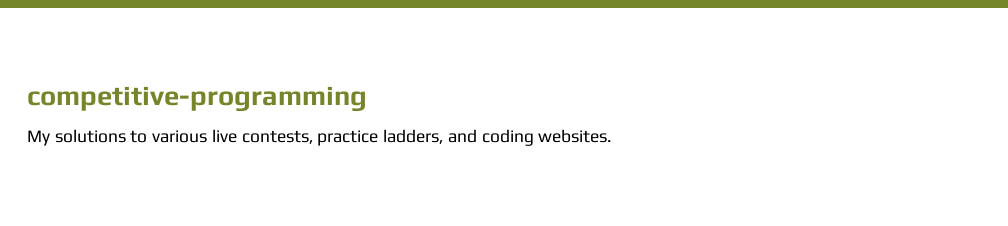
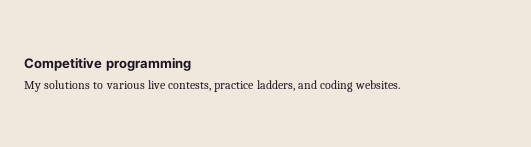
- competitive-programming
+ Competitive programming

